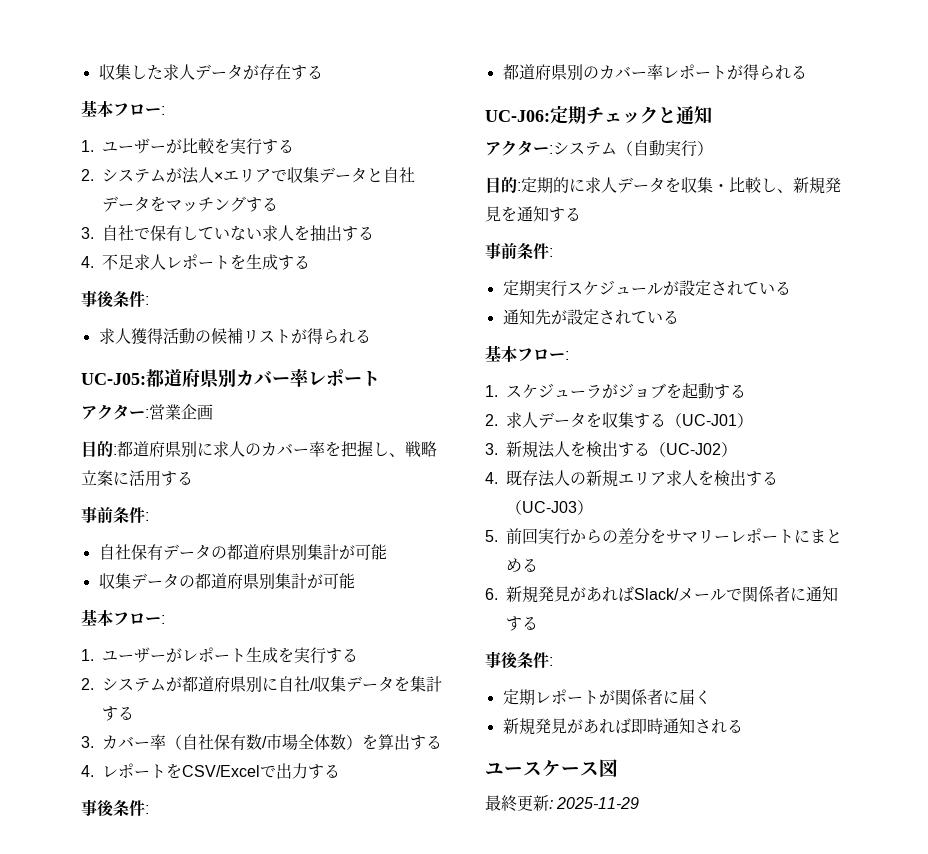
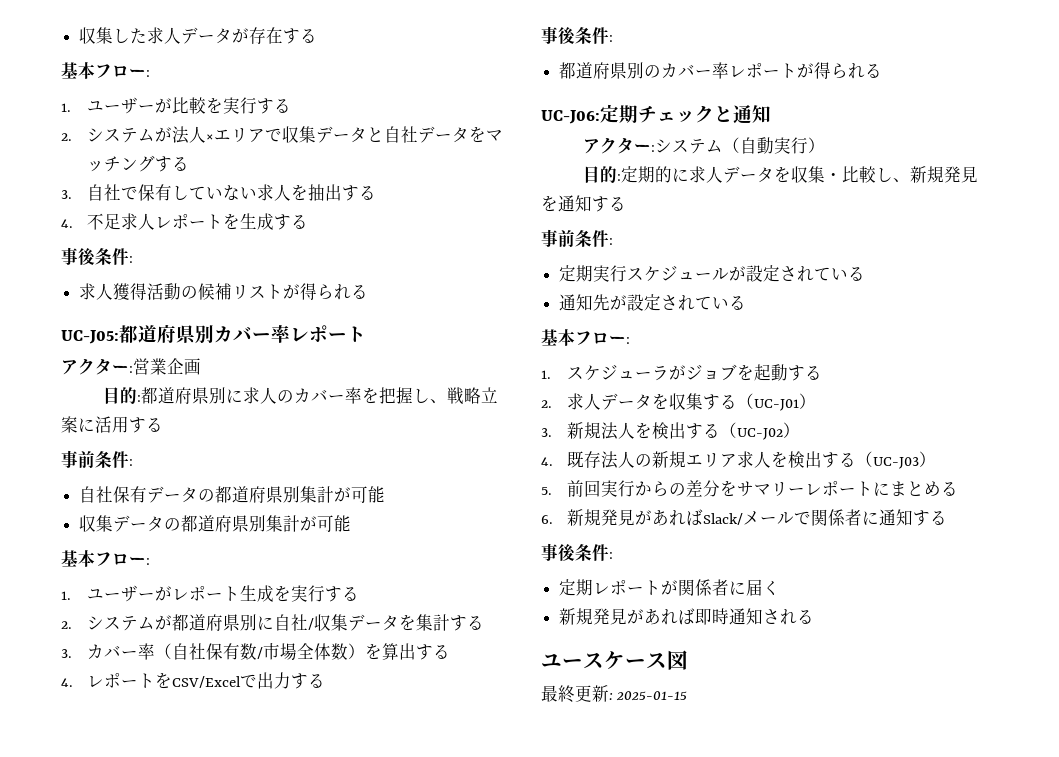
- 最終更新: 2025-11-29
+ 最終更新: 2025-01-15

